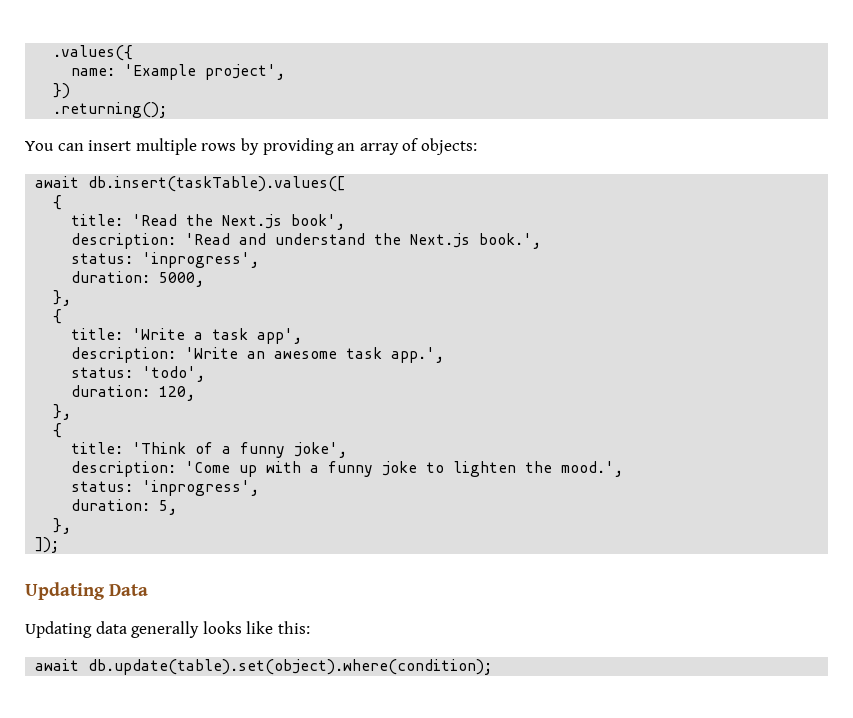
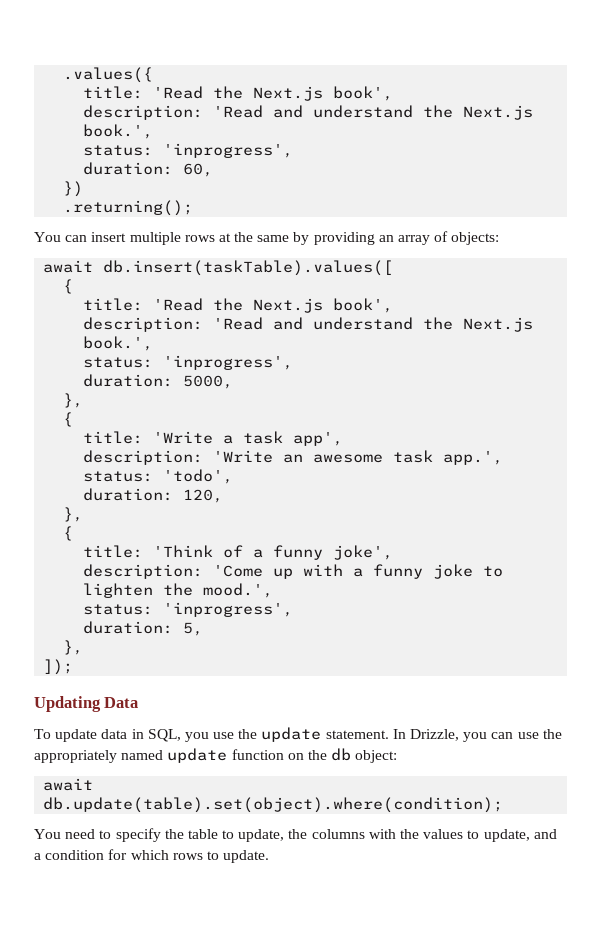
  .values({
- name: 'Example project',
+ title: 'Read the Next.js book',
+ description: 'Read and understand the Next.js book.',
+ status: 'inprogress',
+ duration: 60,
- You can insert multiple rows by providing an array of objects:
+ You can insert multiple rows at the same by providing an array of objects:
- Updating data generally looks like this:
+ To update data in SQL, you use the update statement. In Drizzle, you can use the appropriately named update function on the db object:
  await db.update(table).set(object).where(condition);
+ You need to specify the table to update, the columns with the values to update, and a condition for which rows to update.

